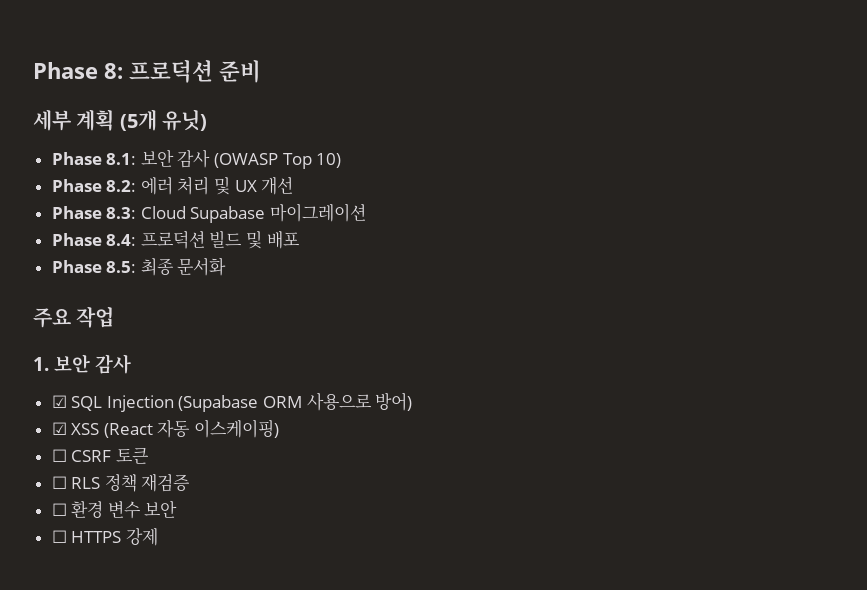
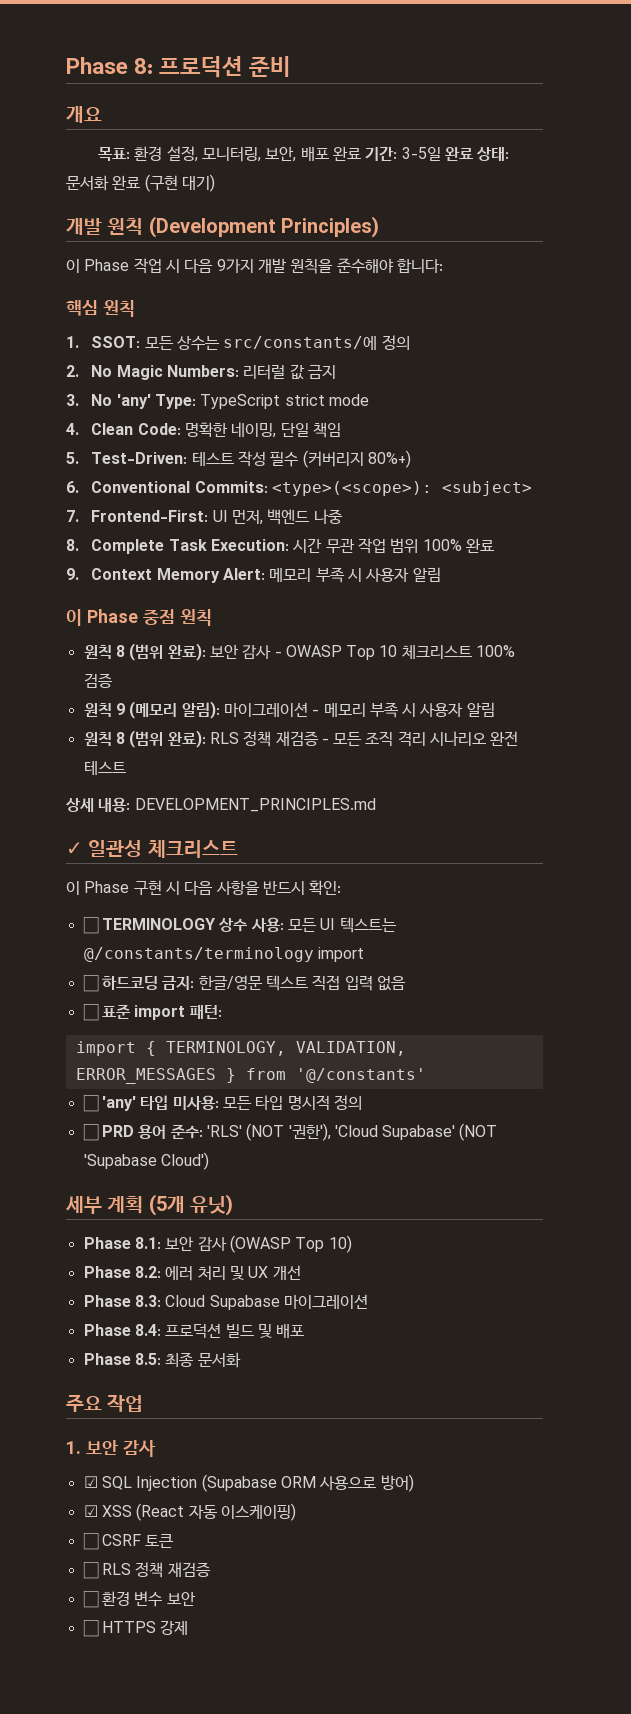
+ 개요
+ 목표: 환경 설정, 모니터링, 보안, 배포 완료 기간: 3-5일 완료 상태: 문서화 완료 (구현 대기)
+ 개발 원칙 (Development Principles)
+ 이 Phase 작업 시 다음 9가지 개발 원칙을 준수해야 합니다:
+ 핵심 원칙
+ 1. SSOT: 모든 상수는 src/constants/에 정의
+ 2. No Magic Numbers: 리터럴 값 금지
+ 3. No 'any' Type: TypeScript strict mode
+ 4. Clean Code: 명확한 네이밍, 단일 책임
+ 5. Test-Driven: 테스트 작성 필수 (커버리지 80%+)
+ 6. Conventional Commits: <type>(<scope>): <subject>
+ 7. Frontend-First: UI 먼저, 백엔드 나중
+ 8. Complete Task Execution: 시간 무관 작업 범위 100% 완료
+ 9. Context Memory Alert: 메모리 부족 시 사용자 알림
+ 이 Phase 중점 원칙
+ 원칙 8 (범위 완료): 보안 감사 - OWASP Top 10 체크리스트 100% 검증
+ 원칙 9 (메모리 알림): 마이그레이션 - 메모리 부족 시 사용자 알림
+ 원칙 8 (범위 완료): RLS 정책 재검증 - 모든 조직 격리 시나리오 완전 테스트
+ 상세 내용: DEVELOPMENT_PRINCIPLES.md
+ ✓ 일관성 체크리스트
+ 이 Phase 구현 시 다음 사항을 반드시 확인:
+ ☐ TERMINOLOGY 상수 사용: 모든 UI 텍스트는 @/constants/terminology import
+ ☐ 하드코딩 금지: 한글/영문 텍스트 직접 입력 없음
+ ☐ 표준 import 패턴:
+ import { TERMINOLOGY, VALIDATION, ERROR_MESSAGES } from '@/constants'
+ ☐ 'any' 타입 미사용: 모든 타입 명시적 정의
+ ☐ PRD 용어 준수: 'RLS' (NOT '권한'), 'Cloud Supabase' (NOT 'Supabase Cloud')

